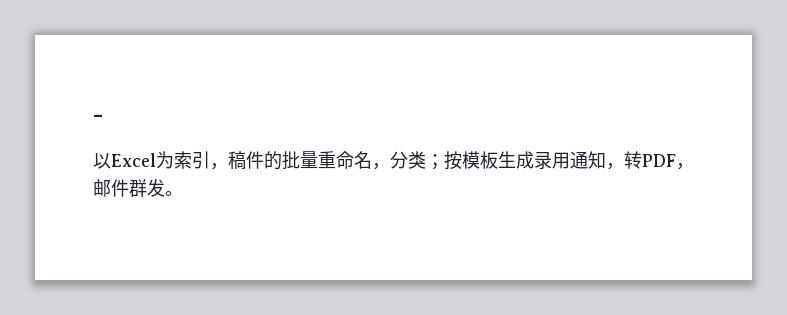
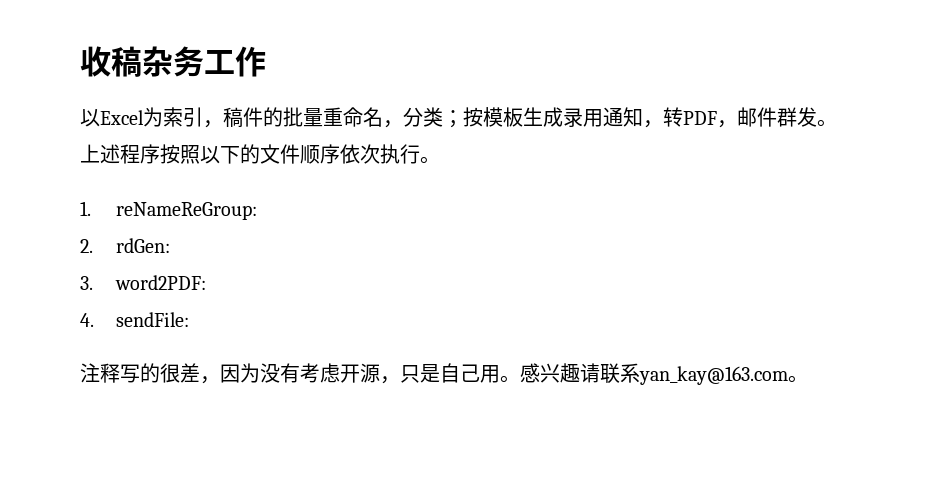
- -
+ 收稿杂务工作
+ 上述程序按照以下的文件顺序依次执行。
+ 1. reNameReGroup:
+ 2. rdGen:
+ 3. word2PDF:
+ 4. sendFile:
+ 注释写的很差，因为没有考虑开源，只是自己用。感兴趣请联系yan_kay@163.com。

